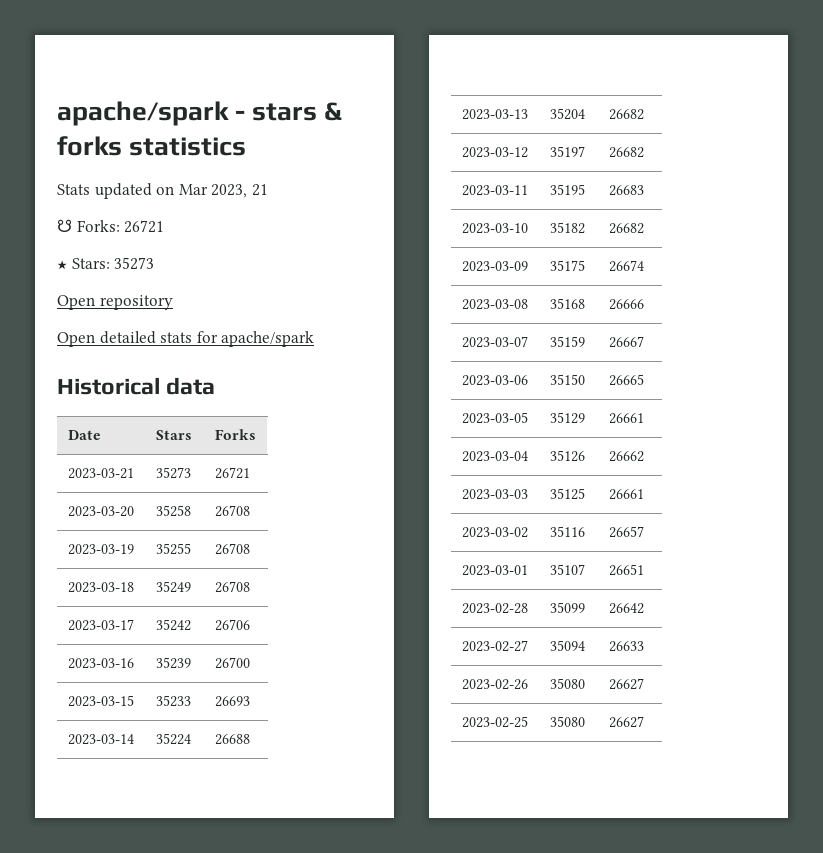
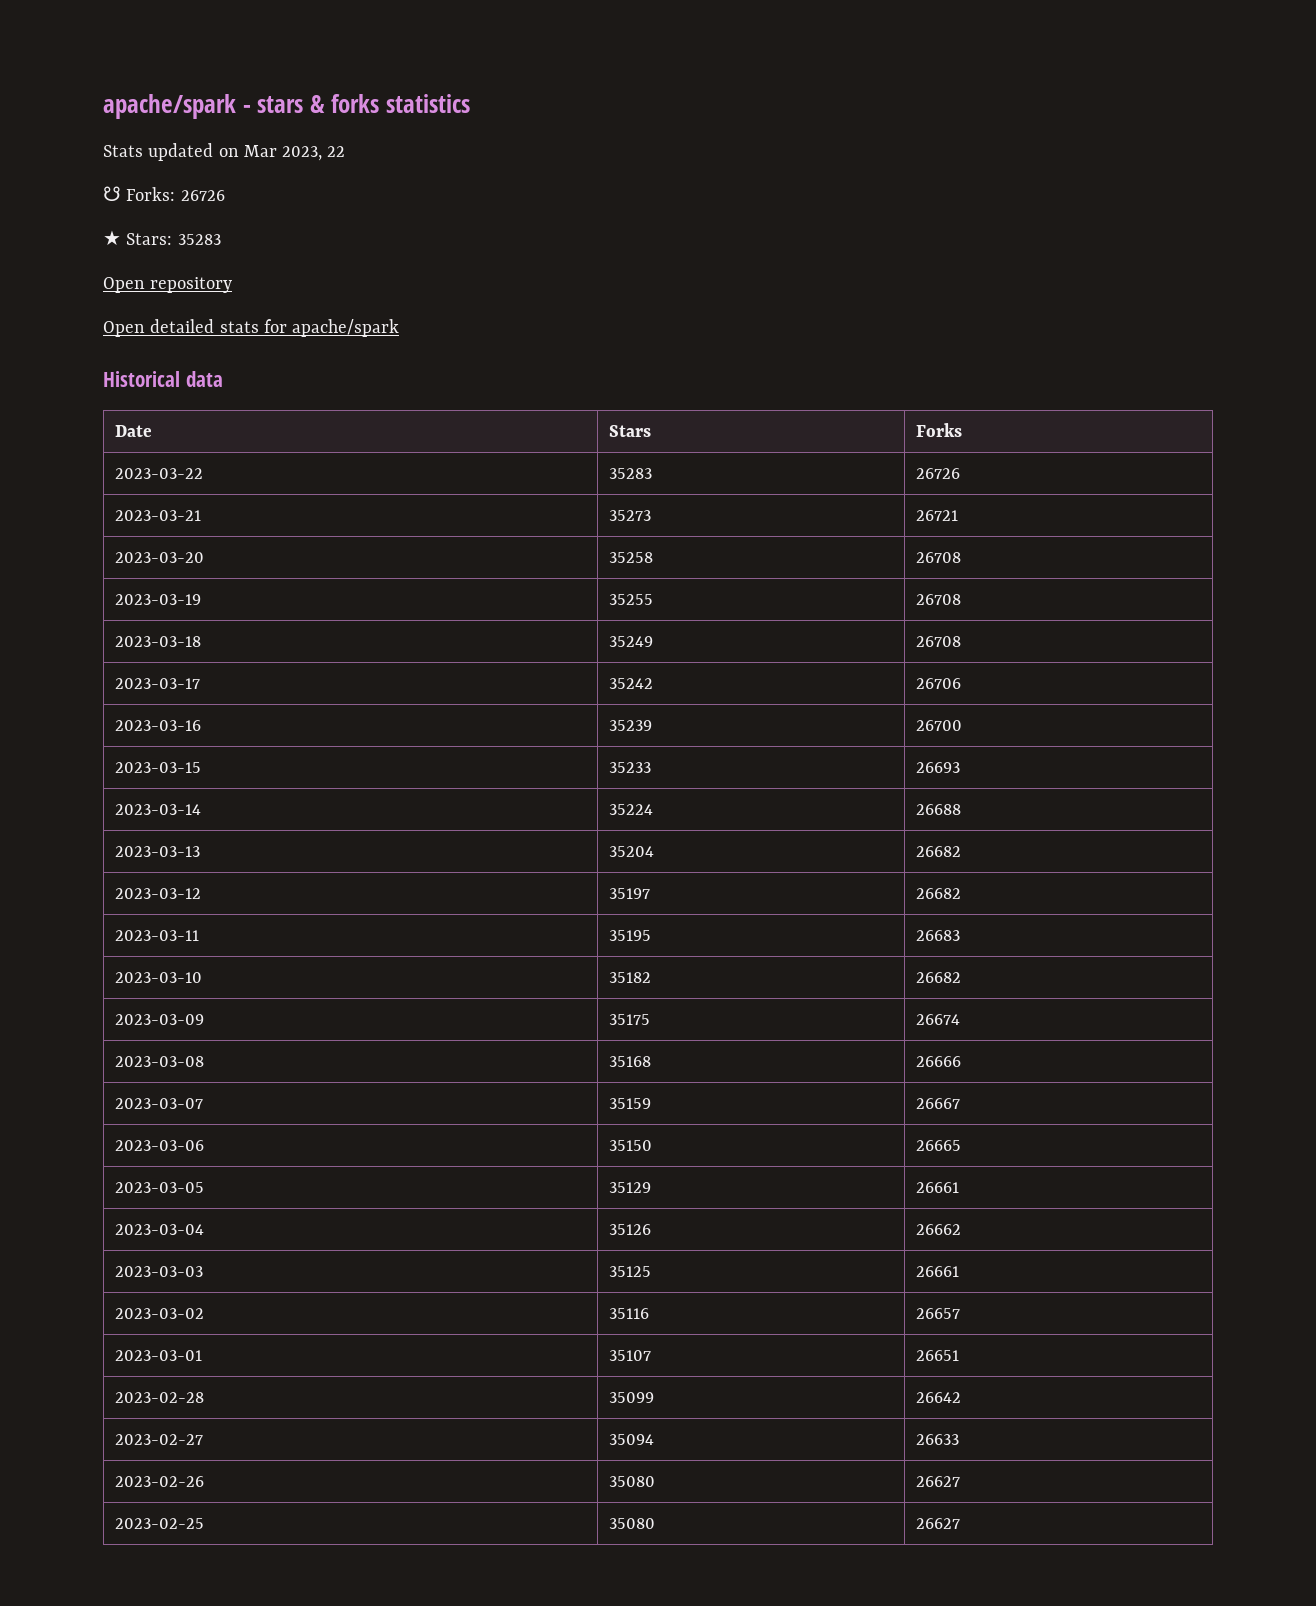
- Stats updated on Mar 2023, 21
+ Stats updated on Mar 2023, 22
- ☋ Forks: 26721
+ ☋ Forks: 26726
- ★ Stars: 35273
+ ★ Stars: 35283
+ 2023-03-22 | 35283 | 26726

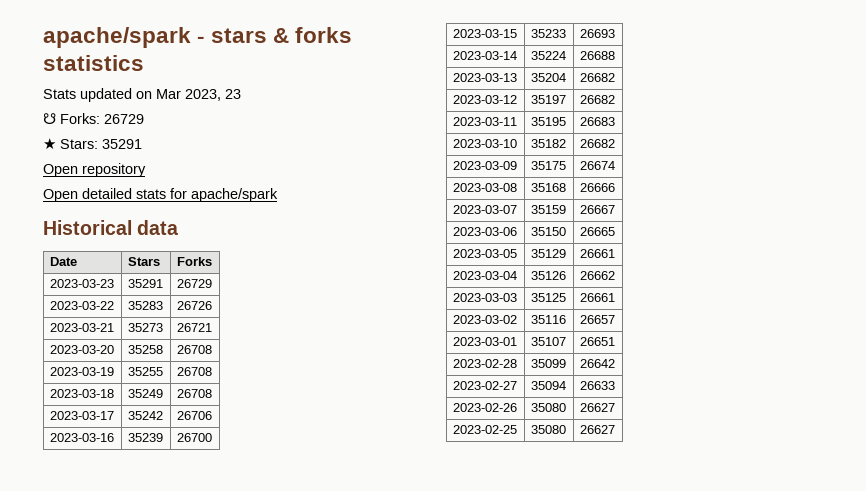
- Stats updated on Mar 2023, 22
+ Stats updated on Mar 2023, 23
- ☋ Forks: 26726
+ ☋ Forks: 26729
- ★ Stars: 35283
+ ★ Stars: 35291
+ 2023-03-23 | 35291 | 26729

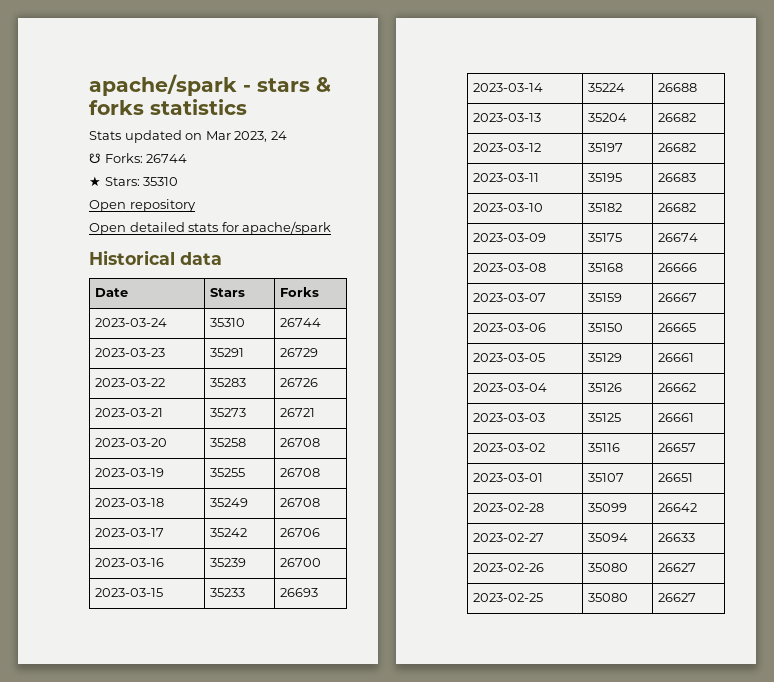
- Stats updated on Mar 2023, 23
+ Stats updated on Mar 2023, 24
- ☋ Forks: 26729
+ ☋ Forks: 26744
- ★ Stars: 35291
+ ★ Stars: 35310
+ 2023-03-24 | 35310 | 26744

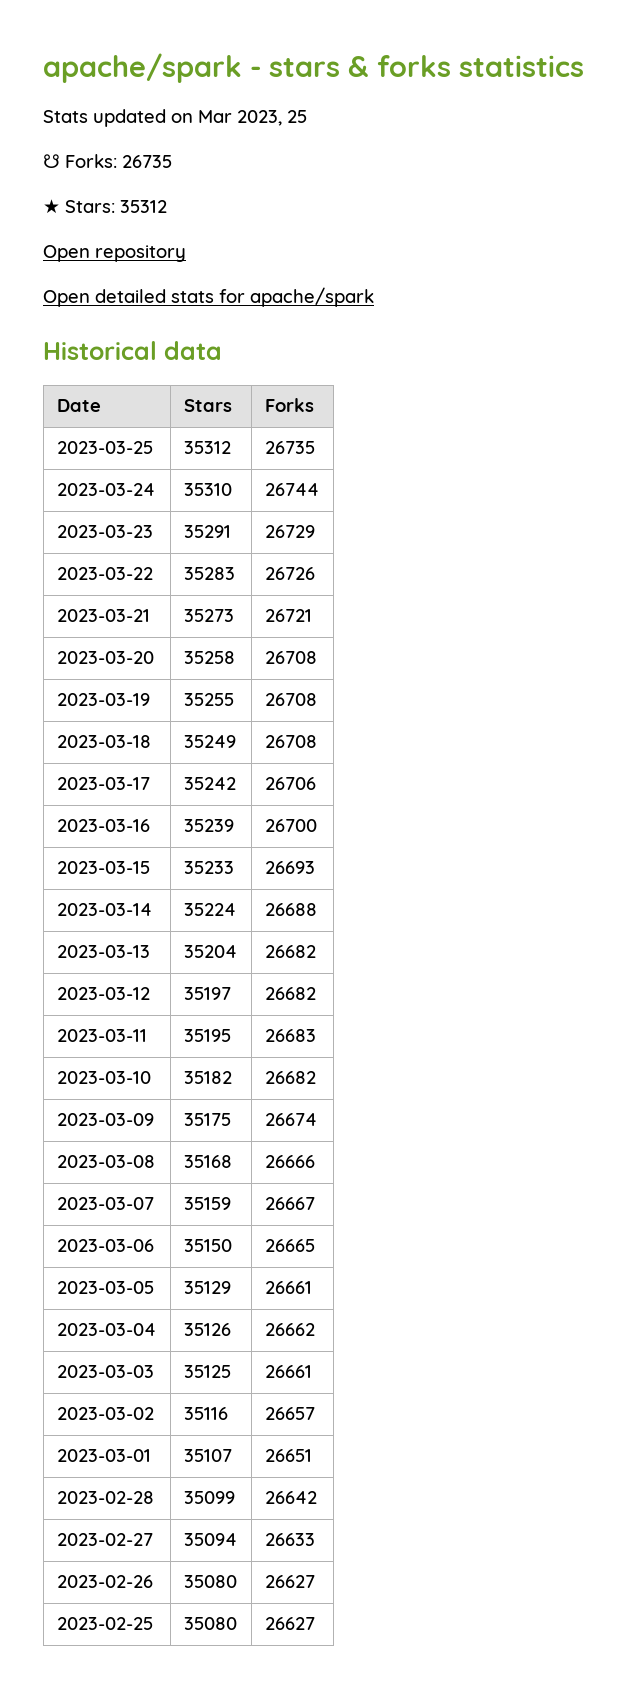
- Stats updated on Mar 2023, 24
+ Stats updated on Mar 2023, 25
- ☋ Forks: 26744
+ ☋ Forks: 26735
- ★ Stars: 35310
+ ★ Stars: 35312
+ 2023-03-25 | 35312 | 26735

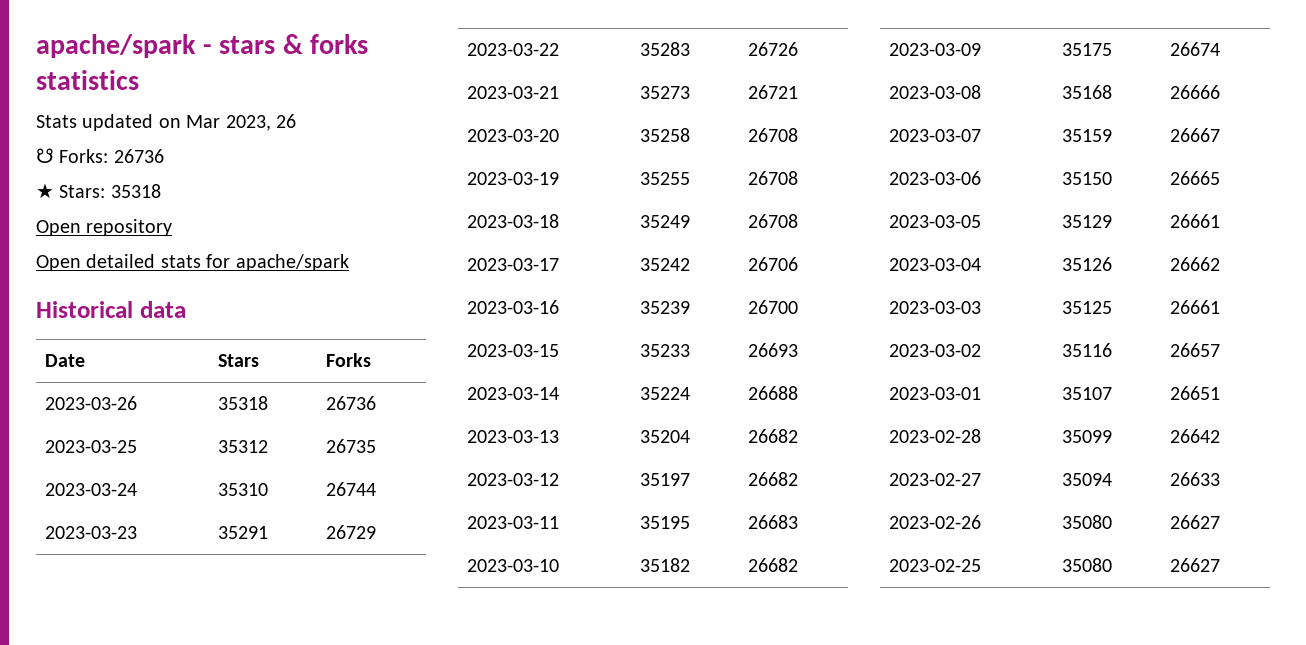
- Stats updated on Mar 2023, 25
+ Stats updated on Mar 2023, 26
- ☋ Forks: 26735
+ ☋ Forks: 26736
- ★ Stars: 35312
+ ★ Stars: 35318
+ 2023-03-26 | 35318 | 26736

